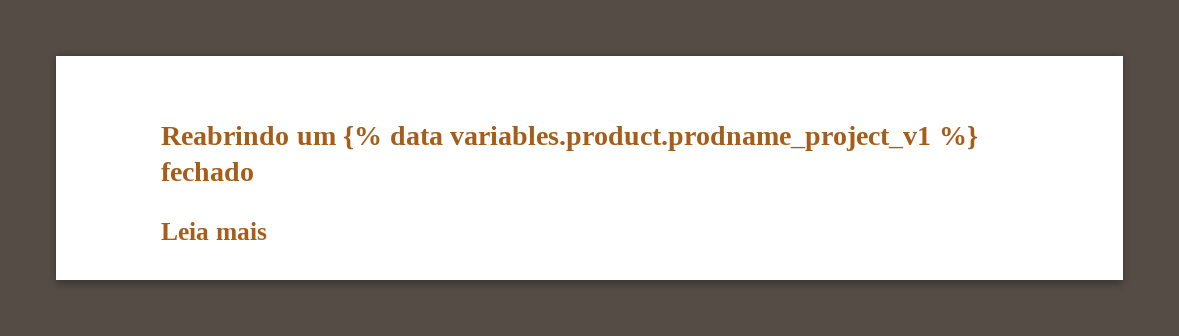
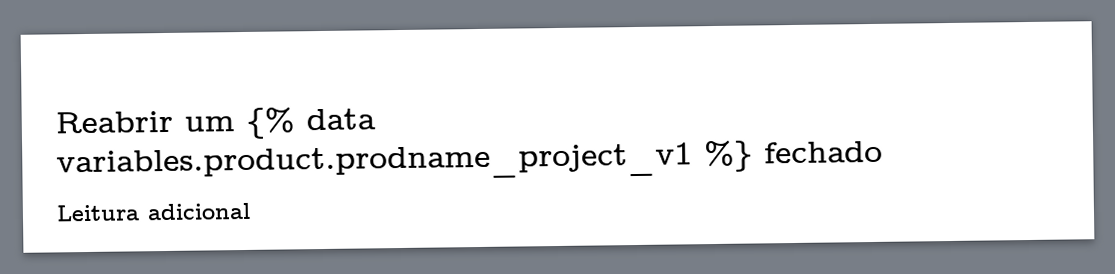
- Reabrindo um {% data variables.product.prodname_project_v1 %} fechado
+ Reabrir um {% data variables.product.prodname_project_v1 %} fechado
- Leia mais
+ Leitura adicional

